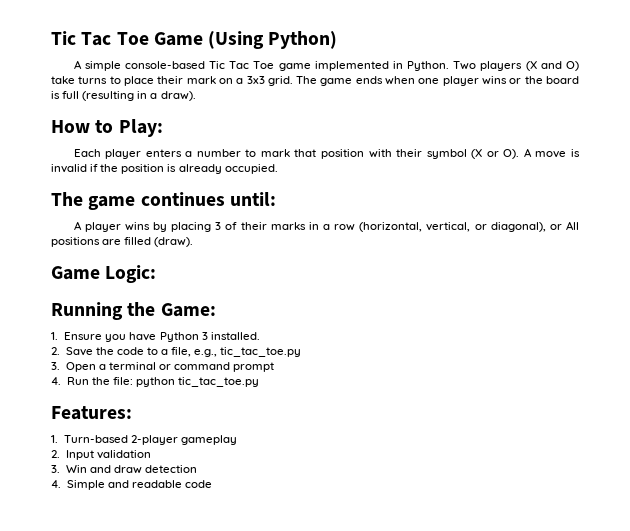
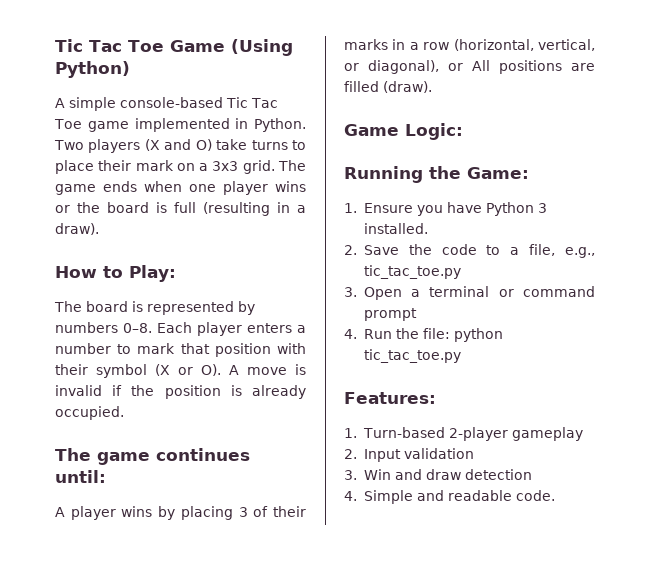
+ The board is represented by numbers 0–8.
- 4. Simple and readable code
+ 4. Simple and readable code.

